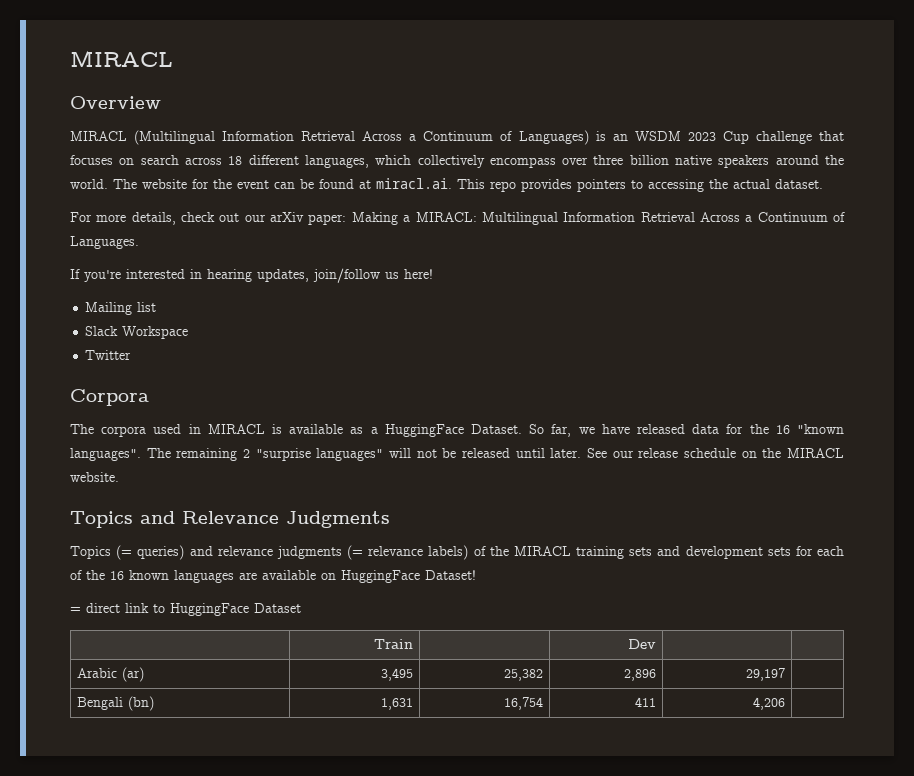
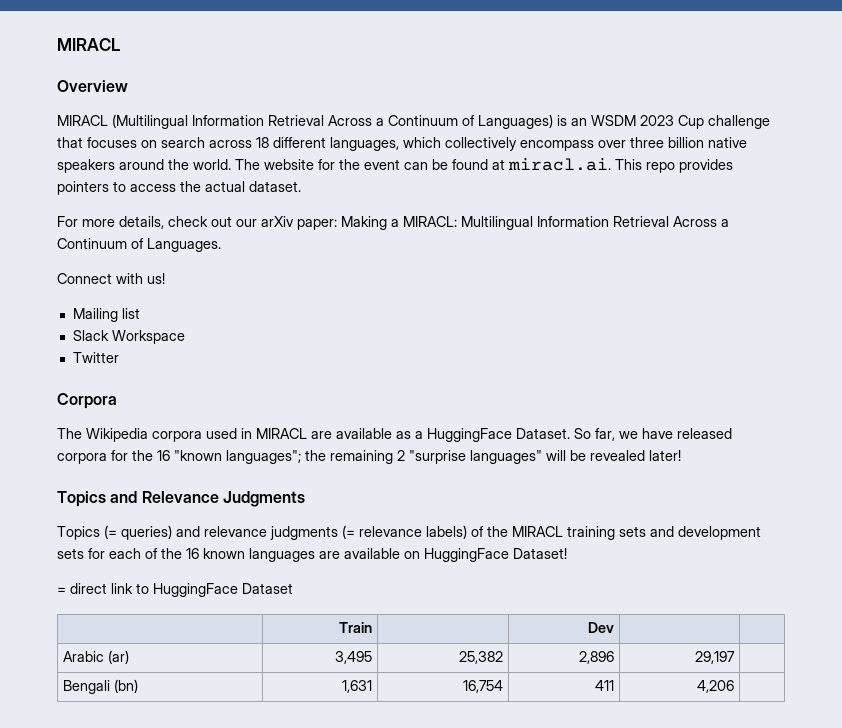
- The website for the event can be found at miracl.ai. This repo provides pointers to accessing the actual dataset.
+ The website for the event can be found at miracl.ai. This repo provides pointers to access the actual dataset.
- If you're interested in hearing updates, join/follow us here!
+ Connect with us!
- The corpora used in MIRACL is available as a HuggingFace Dataset.
+ The Wikipedia corpora used in MIRACL are available as a HuggingFace Dataset.
- So far, we have released data for the 16 "known languages". The remaining 2 "surprise languages" will not be released until later. See our release schedule on the MIRACL website.
+ So far, we have released corpora for the 16 "known languages"; the remaining 2 "surprise languages" will be revealed later!

